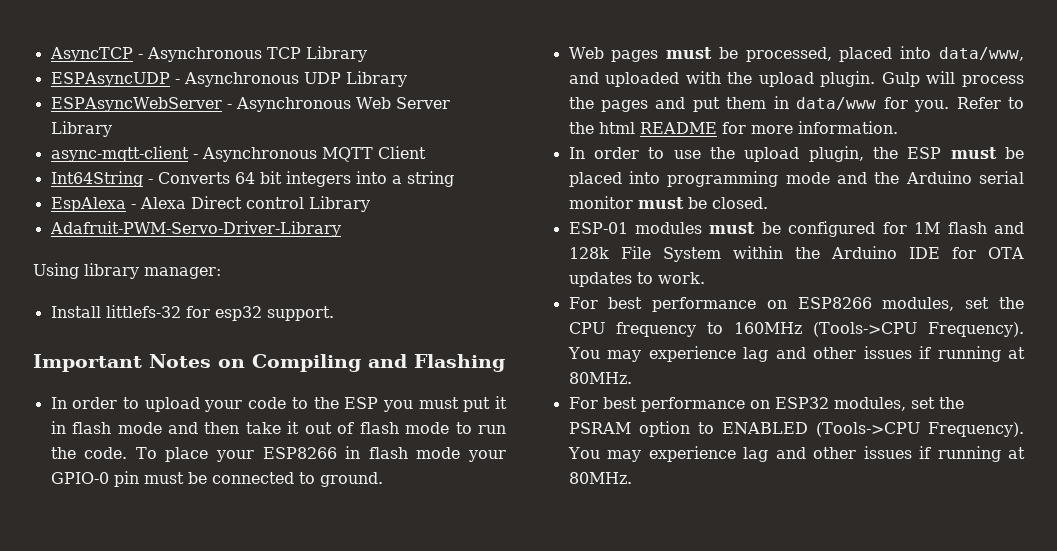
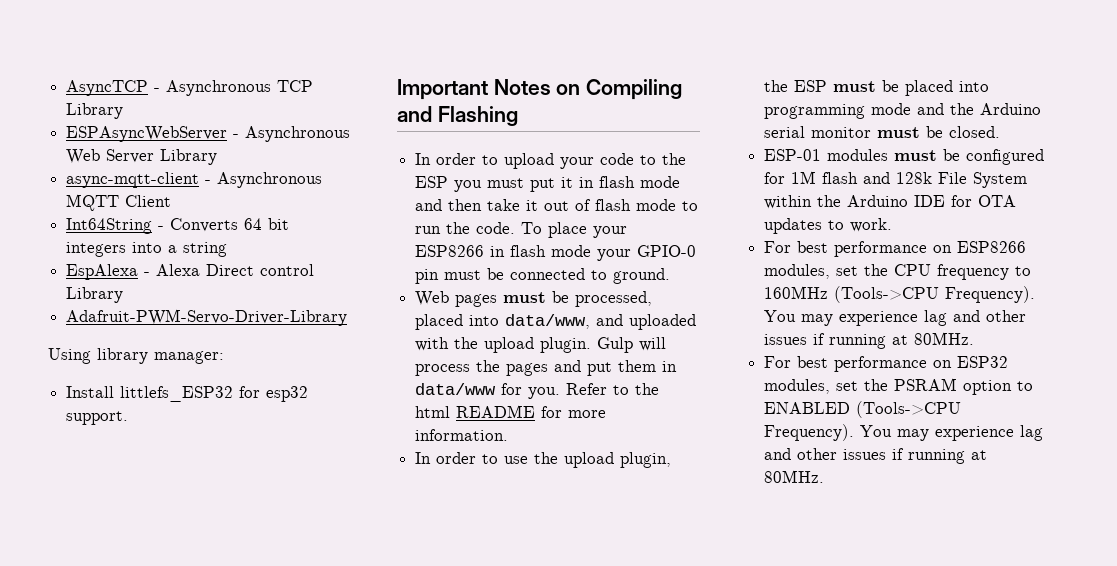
- ESPAsyncUDP - Asynchronous UDP Library
- Install littlefs-32 for esp32 support.
+ Install littlefs_ESP32 for esp32 support.

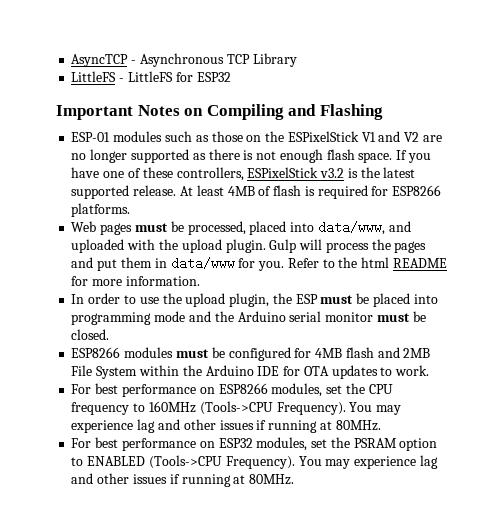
- ESPAsyncWebServer - Asynchronous Web Server Library
- async-mqtt-client - Asynchronous MQTT Client
- Int64String - Converts 64 bit integers into a string
- EspAlexa - Alexa Direct control Library
- Adafruit-PWM-Servo-Driver-Library
- Using library manager:
- Install littlefs_ESP32 for esp32 support.
+ LittleFS - LittleFS for ESP32
- In order to upload your code to the ESP you must put it in flash mode and then take it out of flash mode to run the code. To place your ESP8266 in flash mode your GPIO-0 pin must be connected to ground.
+ ESP-01 modules such as those on the ESPixelStick V1 and V2 are no longer supported as there is not enough flash space. If you have one of these controllers, ESPixelStick v3.2 is the latest supported release. At least 4MB of flash is required for ESP8266 platforms.
- ESP-01 modules must be configured for 1M flash and 128k File System within the Arduino IDE for OTA updates to work.
+ ESP8266 modules must be configured for 4MB flash and 2MB File System within the Arduino IDE for OTA updates to work.

